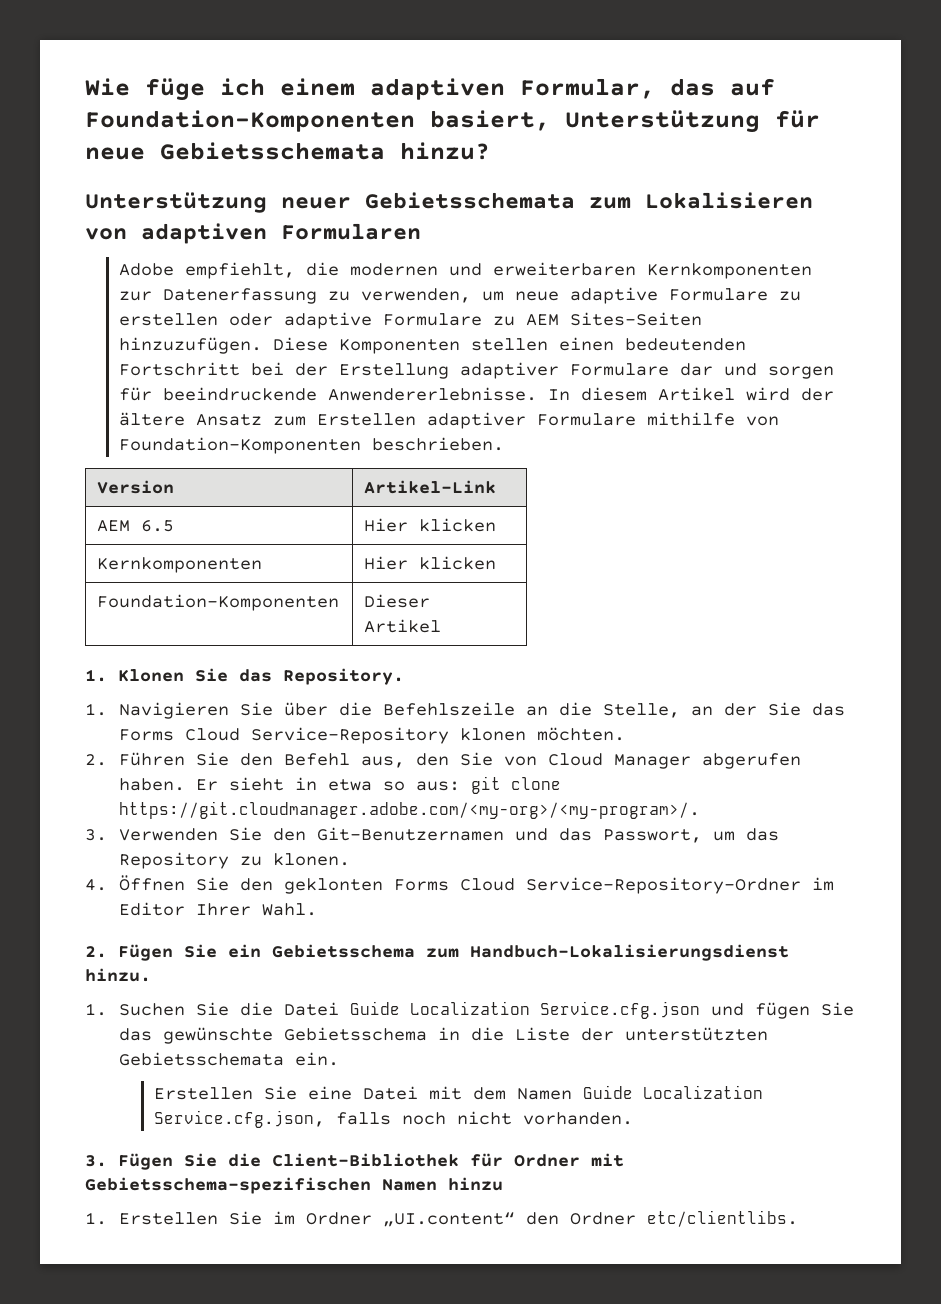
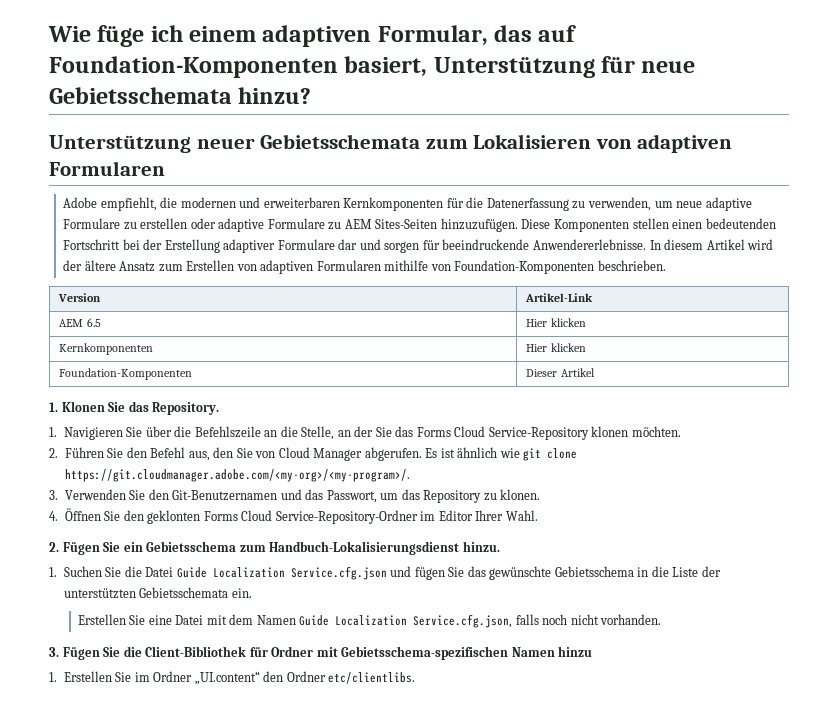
- Adobe empfiehlt, die modernen und erweiterbaren Kernkomponenten zur Datenerfassung zu verwenden, um neue adaptive Formulare zu erstellen oder adaptive Formulare zu AEM Sites-Seiten hinzuzufügen.
+ Adobe empfiehlt, die modernen und erweiterbaren Kernkomponenten für die Datenerfassung zu verwenden, um neue adaptive Formulare zu erstellen oder adaptive Formulare zu AEM Sites-Seiten hinzuzufügen.
- In diesem Artikel wird der ältere Ansatz zum Erstellen adaptiver Formulare mithilfe von Foundation-Komponenten beschrieben.
+ In diesem Artikel wird der ältere Ansatz zum Erstellen von adaptiven Formularen mithilfe von Foundation-Komponenten beschrieben.
- 2. Führen Sie den Befehl aus, den Sie von Cloud Manager abgerufen haben. Er sieht in etwa so aus: git clone https://git.cloudmanager.adobe.com/<my-org>/<my-program>/.
+ 2. Führen Sie den Befehl aus, den Sie von Cloud Manager abgerufen. Es ist ähnlich wie git clone https://git.cloudmanager.adobe.com/<my-org>/<my-program>/.

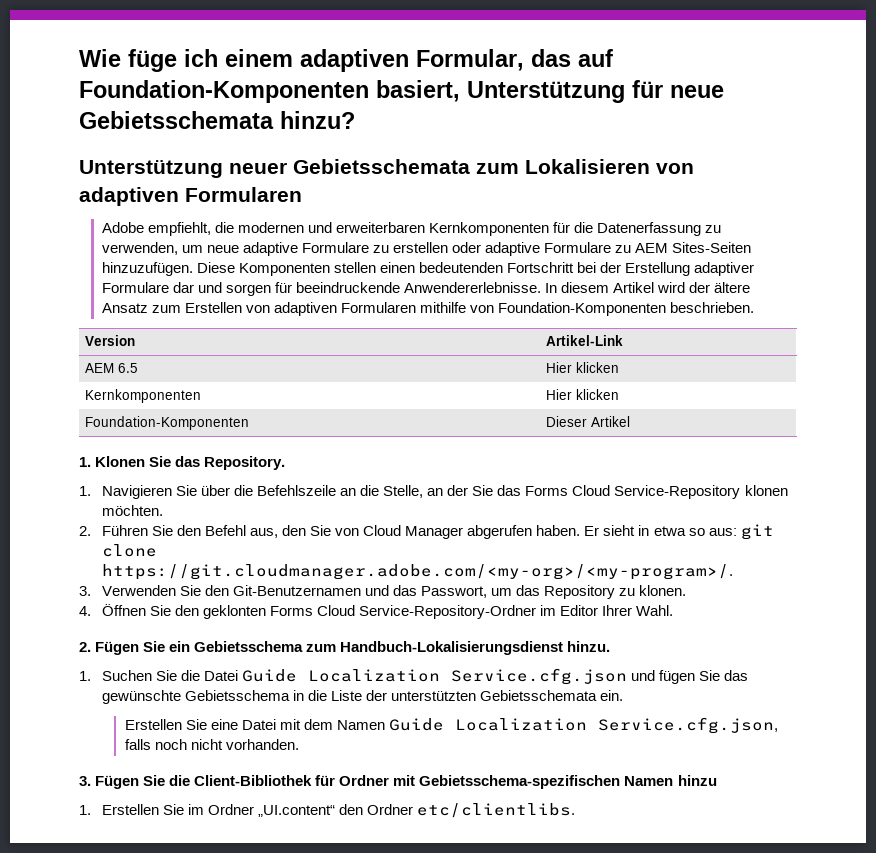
- 2. Führen Sie den Befehl aus, den Sie von Cloud Manager abgerufen. Es ist ähnlich wie git clone https://git.cloudmanager.adobe.com/<my-org>/<my-program>/.
+ 2. Führen Sie den Befehl aus, den Sie von Cloud Manager abgerufen haben. Er sieht in etwa so aus: git clone https://git.cloudmanager.adobe.com/<my-org>/<my-program>/.

